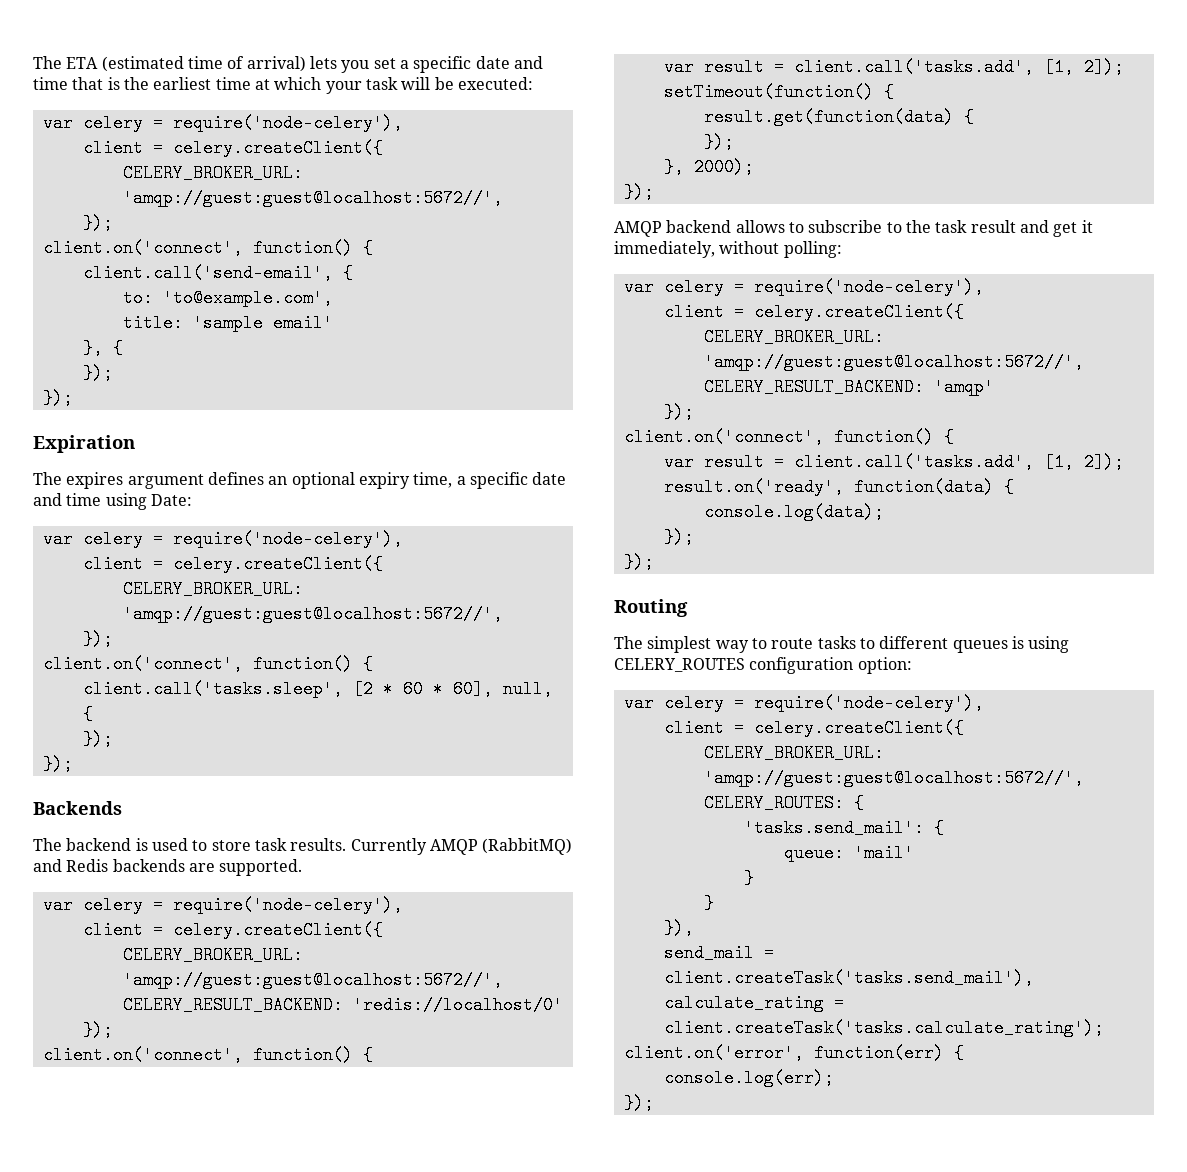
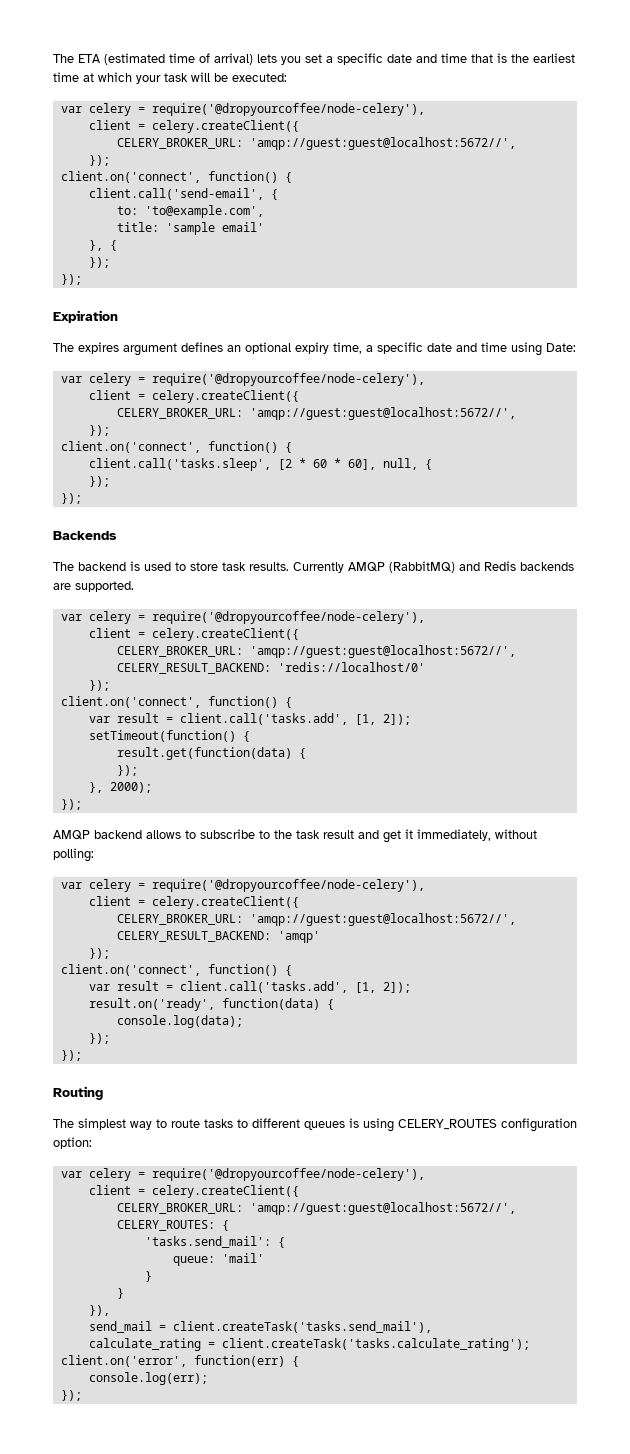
  The ETA (estimated time of arrival) lets you set a specific date and time that is the earliest time at which your task will be executed:
- var celery = require('node-celery'),
+ var celery = require('@dropyourcoffee/node-celery'),
  The expires argument defines an optional expiry time, a specific date and time using Date:
- var celery = require('node-celery'),
+ var celery = require('@dropyourcoffee/node-celery'),
  Currently AMQP (RabbitMQ) and Redis backends are supported.
- var celery = require('node-celery'),
+ var celery = require('@dropyourcoffee/node-celery'),
  AMQP backend allows to subscribe to the task result and get it immediately, without polling:
- var celery = require('node-celery'),
+ var celery = require('@dropyourcoffee/node-celery'),
  The simplest way to route tasks to different queues is using CELERY_ROUTES configuration option:
- var celery = require('node-celery'),
+ var celery = require('@dropyourcoffee/node-celery'),

